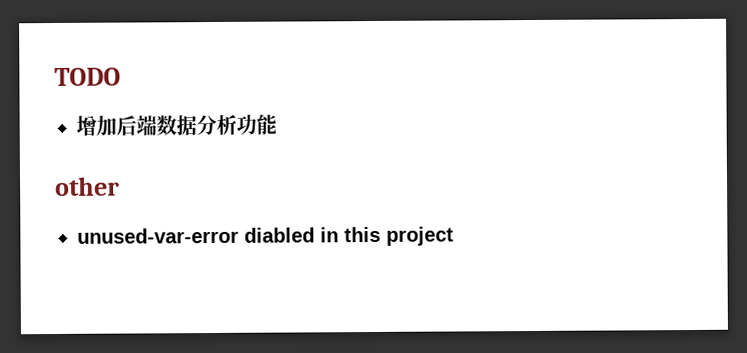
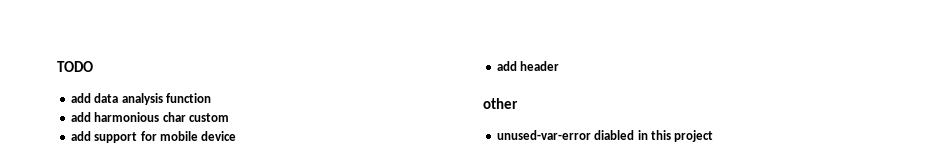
- 增加后端数据分析功能
+ add data analysis function
+ add harmonious char custom
+ add support for mobile device
+ add header

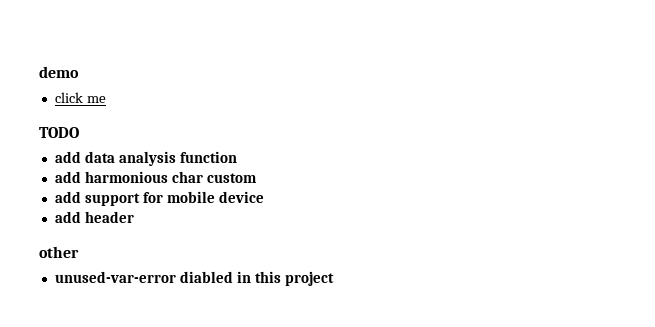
+ demo
+ click me

